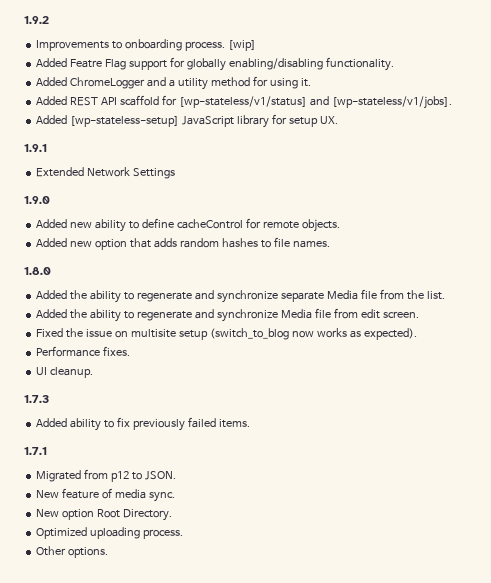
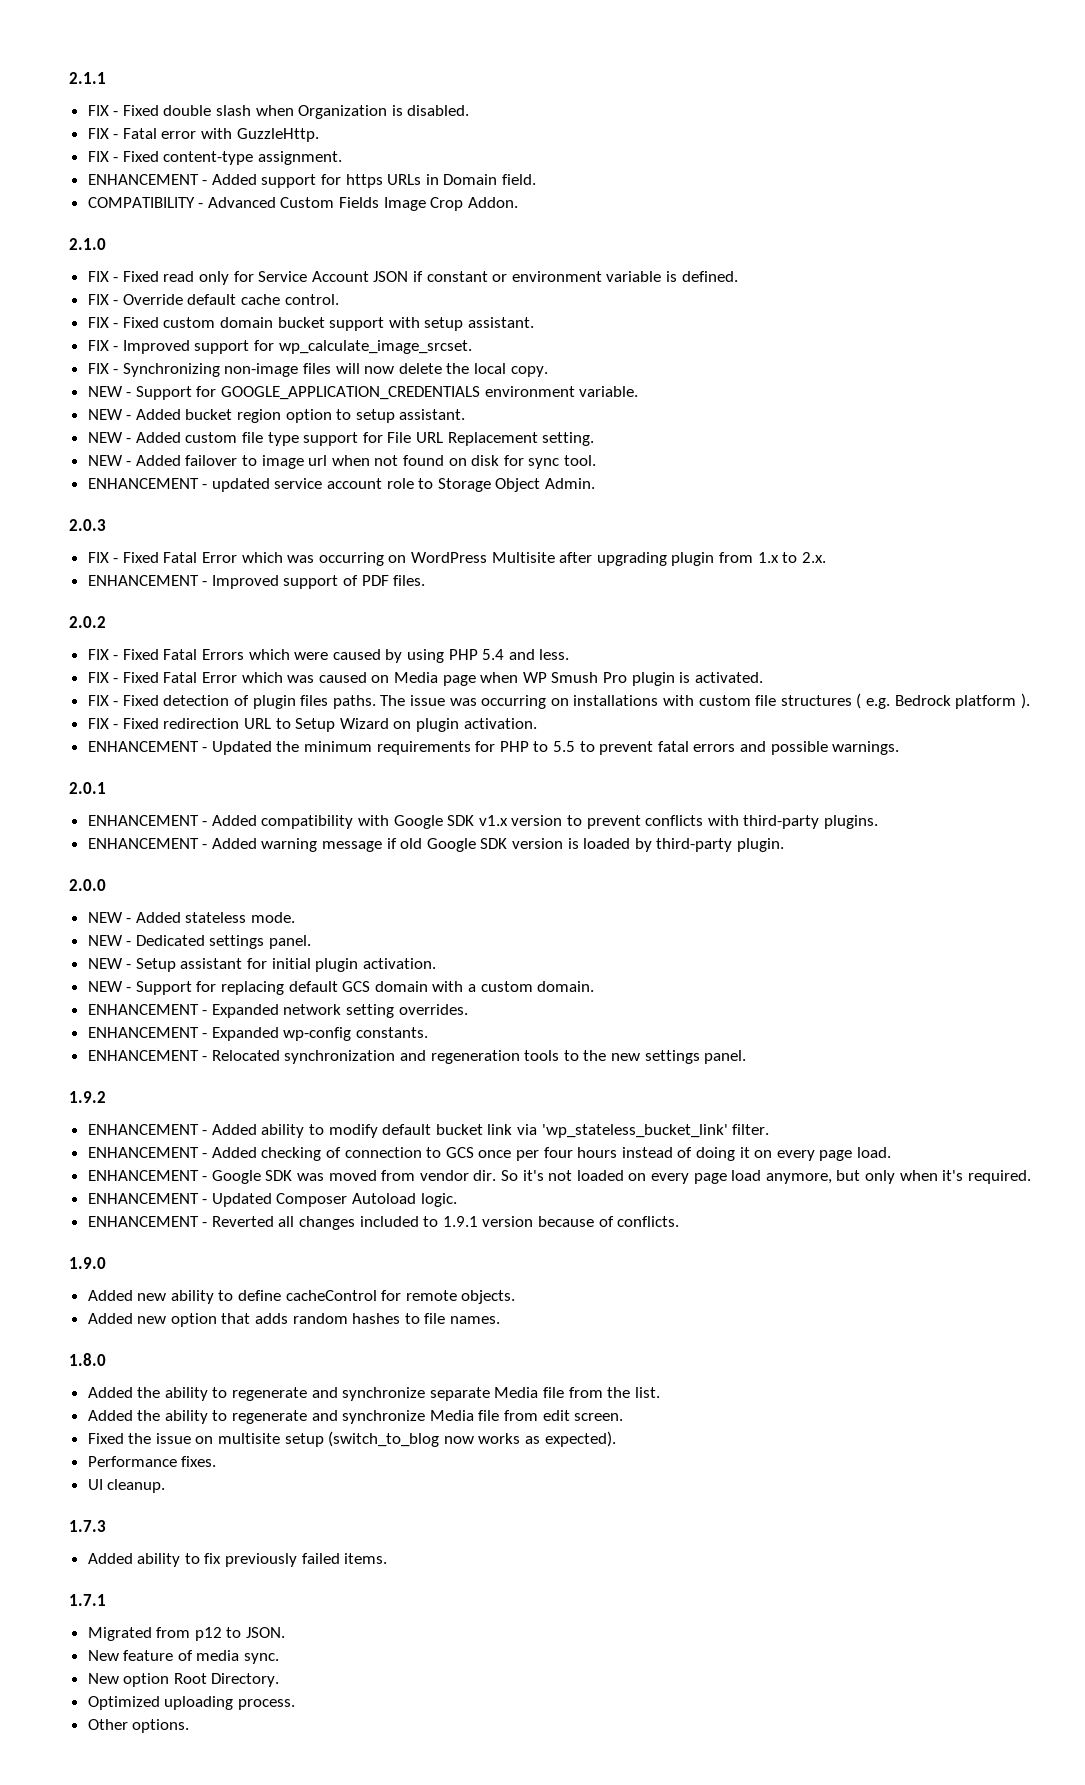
+ 2.1.1
+ FIX - Fixed double slash when Organization is disabled.
+ FIX - Fatal error with GuzzleHttp.
+ FIX - Fixed content-type assignment.
+ ENHANCEMENT - Added support for https URLs in Domain field.
+ COMPATIBILITY - Advanced Custom Fields Image Crop Addon.
+ 2.1.0
+ FIX - Fixed read only for Service Account JSON if constant or environment variable is defined.
+ FIX - Override default cache control.
+ FIX - Fixed custom domain bucket support with setup assistant.
+ FIX - Improved support for wp_calculate_image_srcset.
+ FIX - Synchronizing non-image files will now delete the local copy.
+ NEW - Support for GOOGLE_APPLICATION_CREDENTIALS environment variable.
+ NEW - Added bucket region option to setup assistant.
+ NEW - Added custom file type support for File URL Replacement setting.
+ NEW - Added failover to image url when not found on disk for sync tool.
+ ENHANCEMENT - updated service account role to Storage Object Admin.
+ 2.0.3
+ FIX - Fixed Fatal Error which was occurring on WordPress Multisite after upgrading plugin from 1.x to 2.x.
+ ENHANCEMENT - Improved support of PDF files.
+ 2.0.2
+ FIX - Fixed Fatal Errors which were caused by using PHP 5.4 and less.
+ FIX - Fixed Fatal Error which was caused on Media page when WP Smush Pro plugin is activated.
+ FIX - Fixed detection of plugin files paths. The issue was occurring on installations with custom file structures ( e.g. Bedrock platform ).
+ FIX - Fixed redirection URL to Setup Wizard on plugin activation.
+ ENHANCEMENT - Updated the minimum requirements for PHP to 5.5 to prevent fatal errors and possible warnings.
+ 2.0.1
+ ENHANCEMENT - Added compatibility with Google SDK v1.x version to prevent conflicts with third-party plugins.
+ ENHANCEMENT - Added warning message if old Google SDK version is loaded by third-party plugin.
+ 2.0.0
+ NEW - Added stateless mode.
+ NEW - Dedicated settings panel.
+ NEW - Setup assistant for initial plugin activation.
+ NEW - Support for replacing default GCS domain with a custom domain.
+ ENHANCEMENT - Expanded network setting overrides.
+ ENHANCEMENT - Expanded wp-config constants.
+ ENHANCEMENT - Relocated synchronization and regeneration tools to the new settings panel.
  1.9.2
- Improvements to onboarding process. [wip]
- Added Featre Flag support for globally enabling/disabling functionality.
- Added ChromeLogger and a utility method for using it.
- Added REST API scaffold for [wp-stateless/v1/status] and [wp-stateless/v1/jobs].
- Added [wp-stateless-setup] JavaScript library for setup UX.
- 1.9.1
- Extended Network Settings
+ ENHANCEMENT - Added ability to modify default bucket link via 'wp_stateless_bucket_link' filter.
+ ENHANCEMENT - Added checking of connection to GCS once per four hours instead of doing it on every page load.
+ ENHANCEMENT - Google SDK was moved from vendor dir. So it's not loaded on every page load anymore, but only when it's required.
+ ENHANCEMENT - Updated Composer Autoload logic.
+ ENHANCEMENT - Reverted all changes included to 1.9.1 version because of conflicts.

